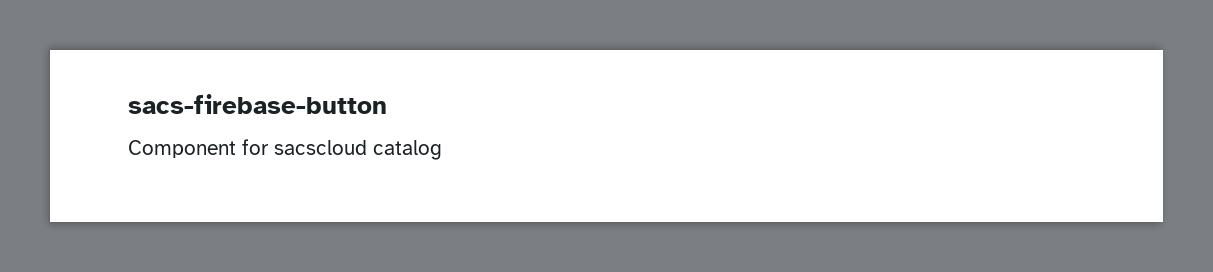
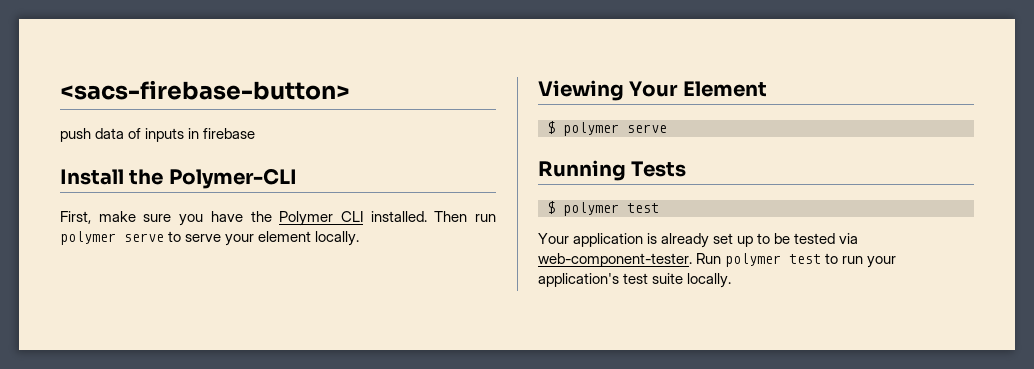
- sacs-firebase-button
- Component for sacscloud catalog
+ <sacs-firebase-button>
+ push data of inputs in firebase
+ Install the Polymer-CLI
+ First, make sure you have the Polymer CLI installed. Then run polymer serve to serve your element locally.
+ Viewing Your Element
+ $ polymer serve
+ Running Tests
+ $ polymer test
+ Your application is already set up to be tested via web-component-tester. Run polymer test to run your application's test suite locally.

